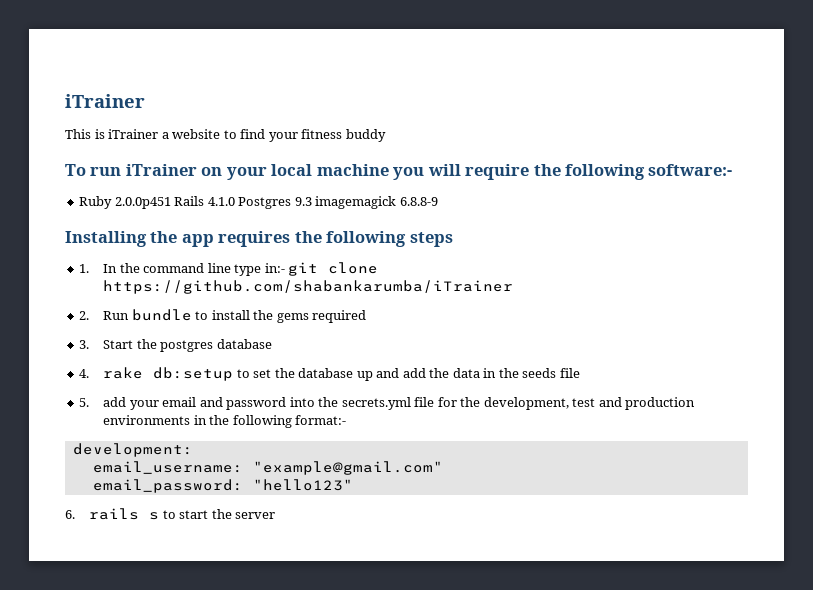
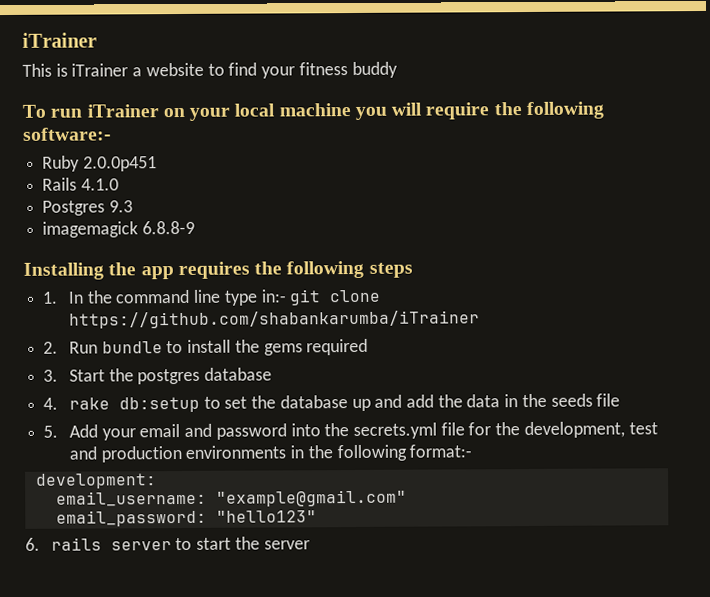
- Ruby 2.0.0p451 Rails 4.1.0 Postgres 9.3 imagemagick 6.8.8-9
+ Ruby 2.0.0p451
+ Rails 4.1.0
+ Postgres 9.3
+ imagemagick 6.8.8-9
- 5. add your email and password into the secrets.yml file for the development, test and production environments in the following format:-
+ 5. Add your email and password into the secrets.yml file for the development, test and production environments in the following format:-
- 6. rails s to start the server
+ 6. rails server to start the server

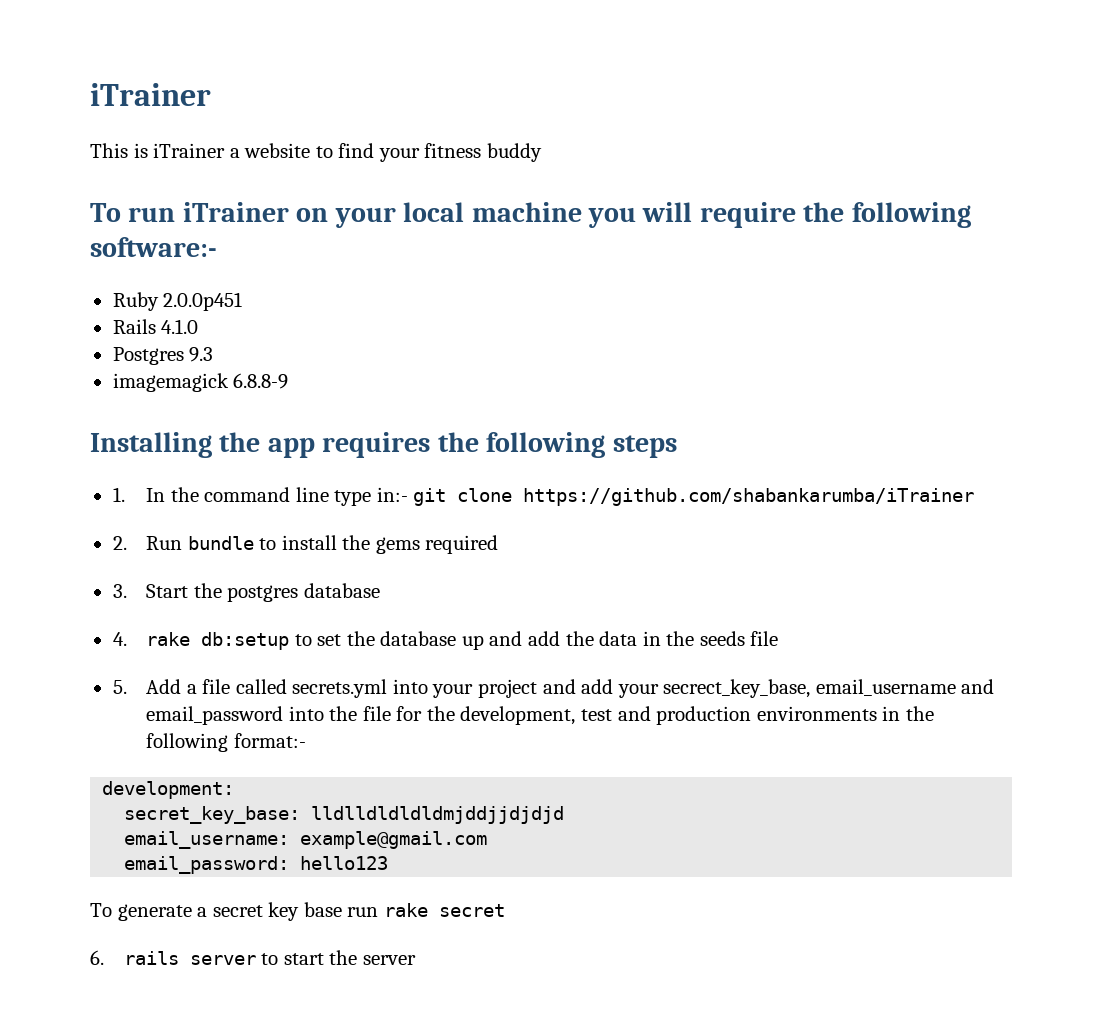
- 5. Add your email and password into the secrets.yml file for the development, test and production environments in the following format:-
+ 5. Add a file called secrets.yml into your project and add your secrect_key_base, email_username and email_password into the file for the development, test and production environments in the following format:-
+ secret_key_base: lldlldldldldmjddjjdjdjd
- email_username: "example@gmail.com"
+ email_username: example@gmail.com
- email_password: "hello123"
+ email_password: hello123
+ To generate a secret key base run rake secret

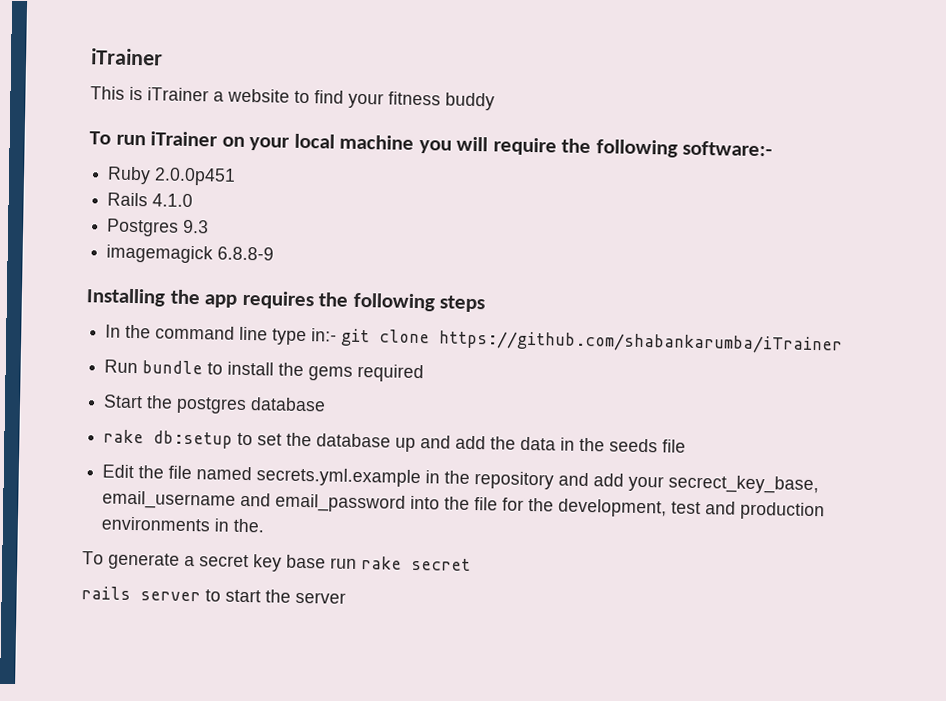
- 1. In the command line type in:- git clone https://github.com/shabankarumba/iTrainer
+ In the command line type in:- git clone https://github.com/shabankarumba/iTrainer
- 2. Run bundle to install the gems required
+ Run bundle to install the gems required
- 3. Start the postgres database
+ Start the postgres database
- 4. rake db:setup to set the database up and add the data in the seeds file
+ rake db:setup to set the database up and add the data in the seeds file
- 5. Add a file called secrets.yml into your project and add your secrect_key_base, email_username and email_password into the file for the development, test and production environments in the following format:-
- development:
- secret_key_base: lldlldldldldmjddjjdjdjd
- email_username: example@gmail.com
- email_password: hello123
+ Edit the file named secrets.yml.example in the repository and add your secrect_key_base, email_username and email_password into the file for the development, test and production environments in the.
- 6. rails server to start the server
+ rails server to start the server

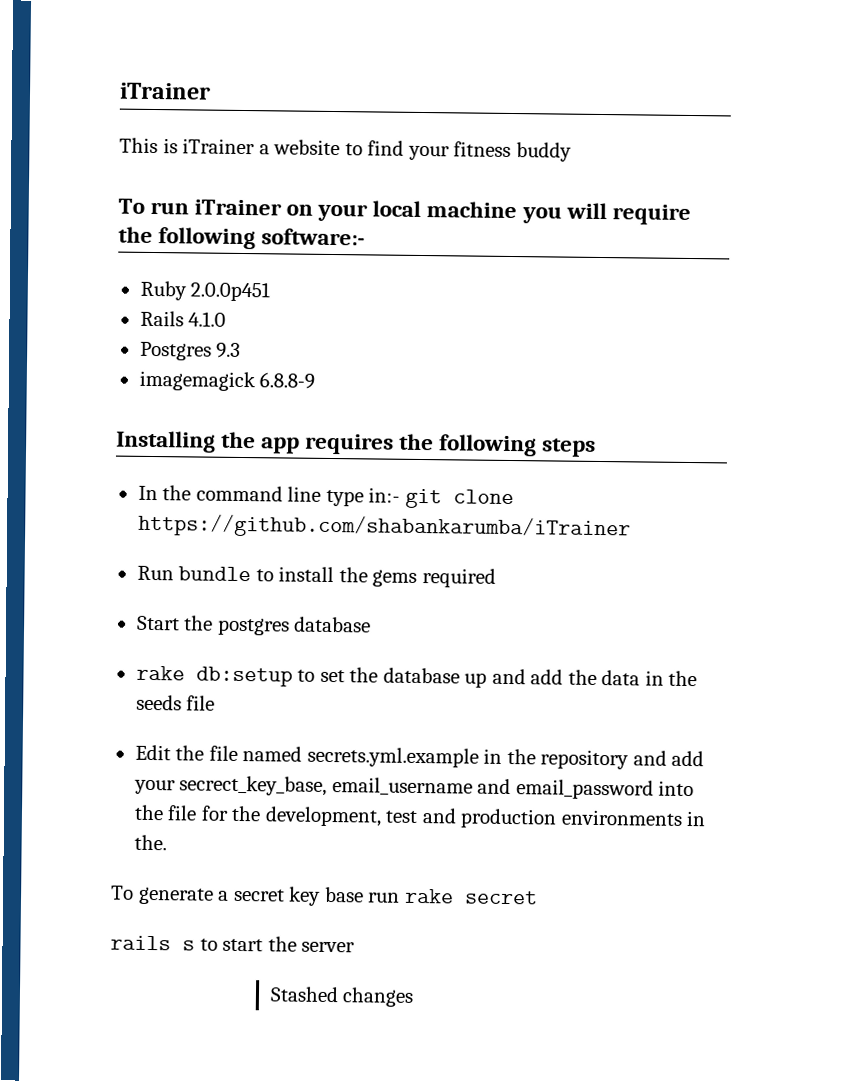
- rails server to start the server
+ rails s to start the server
+ Stashed changes

